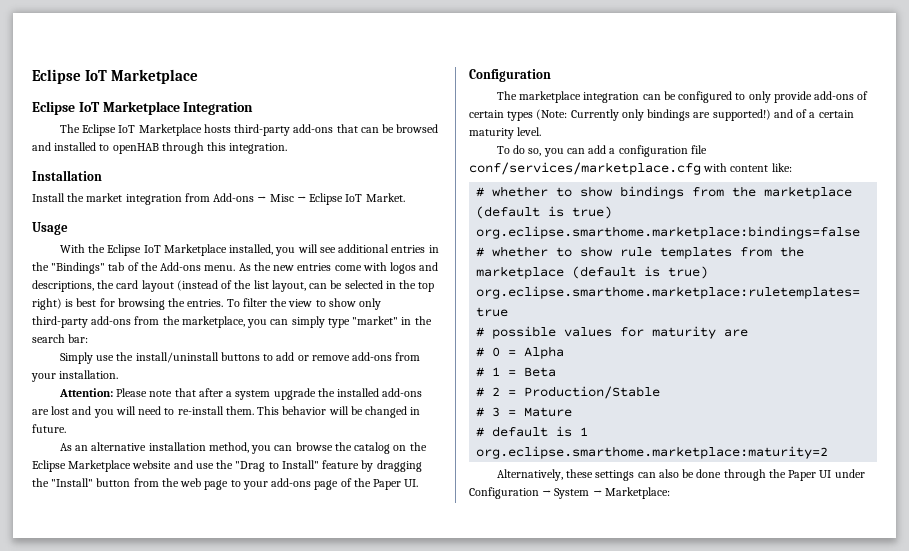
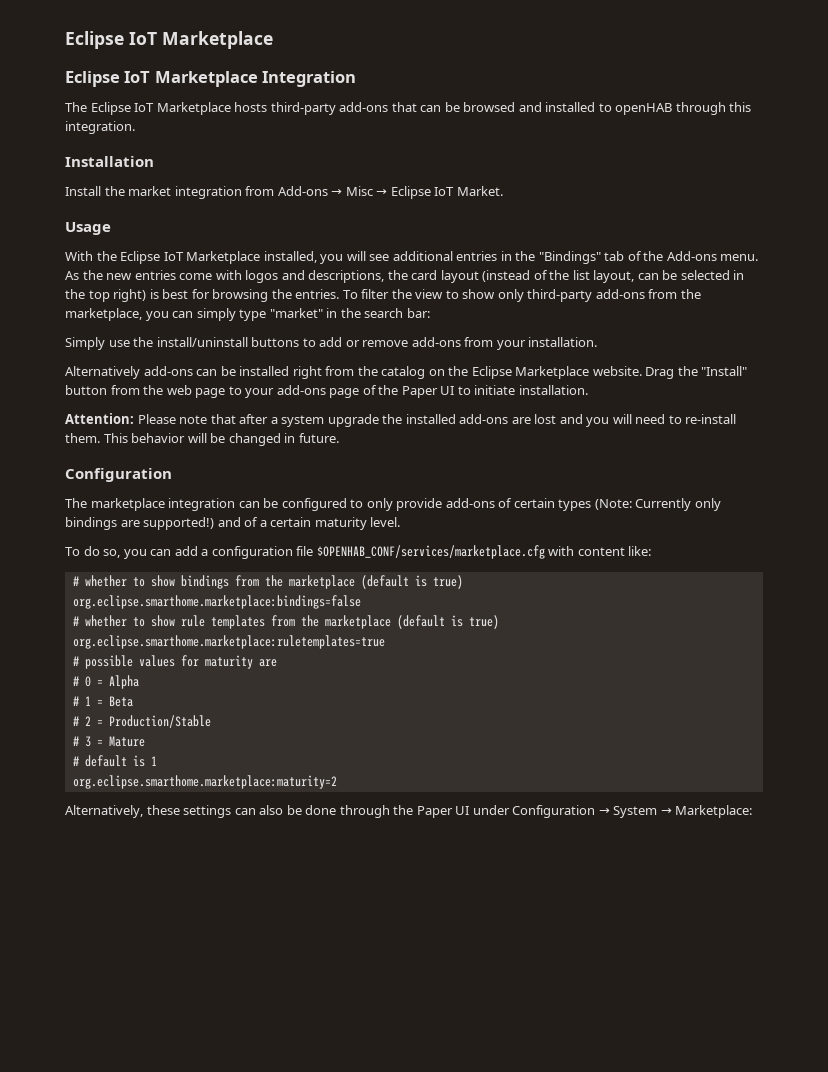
+ Alternatively add-ons can be installed right from the catalog on the Eclipse Marketplace website. Drag the "Install" button from the web page to your add-ons page of the Paper UI to initiate installation.
- As an alternative installation method, you can browse the catalog on the Eclipse Marketplace website and use the "Drag to Install" feature by dragging the "Install" button from the web page to your add-ons page of the Paper UI.
- To do so, you can add a configuration file conf/services/marketplace.cfg with content like:
+ To do so, you can add a configuration file $OPENHAB_CONF/services/marketplace.cfg with content like:

